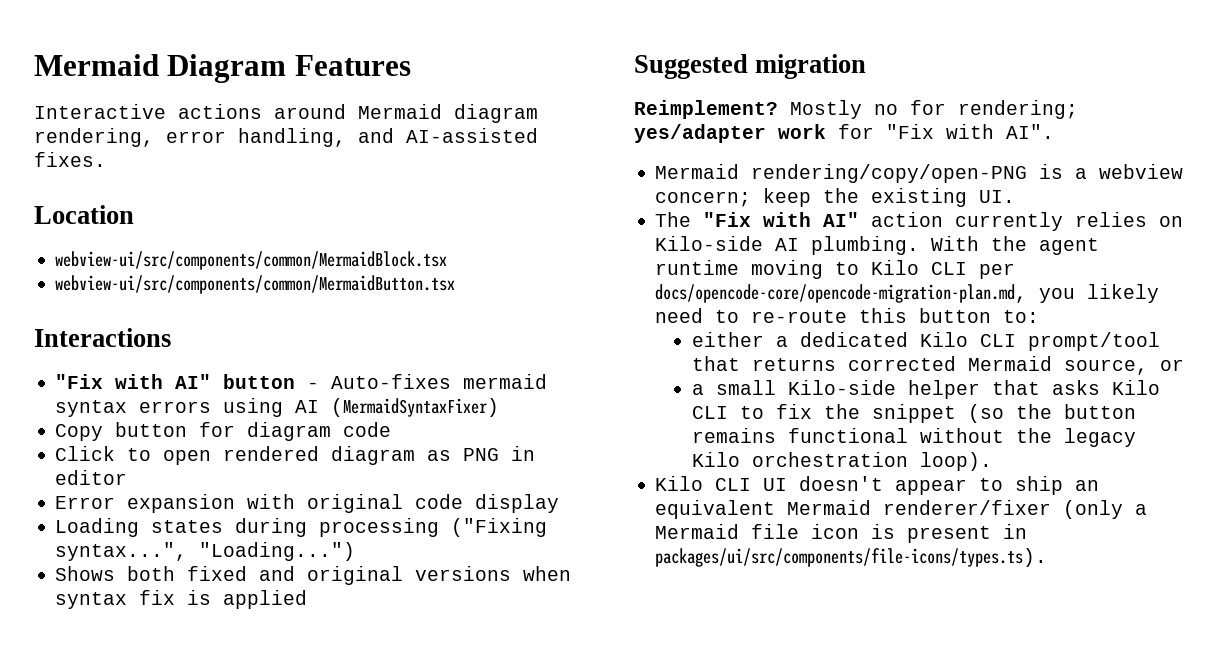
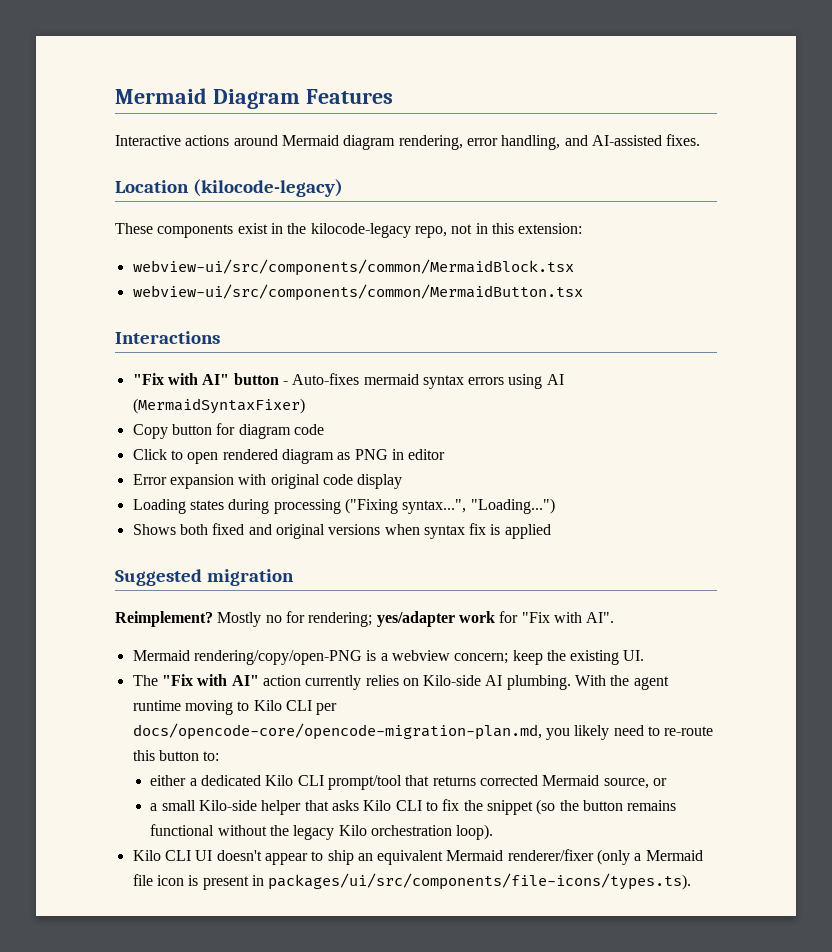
- Location
+ Location (kilocode-legacy)
+ These components exist in the kilocode-legacy repo, not in this extension:

